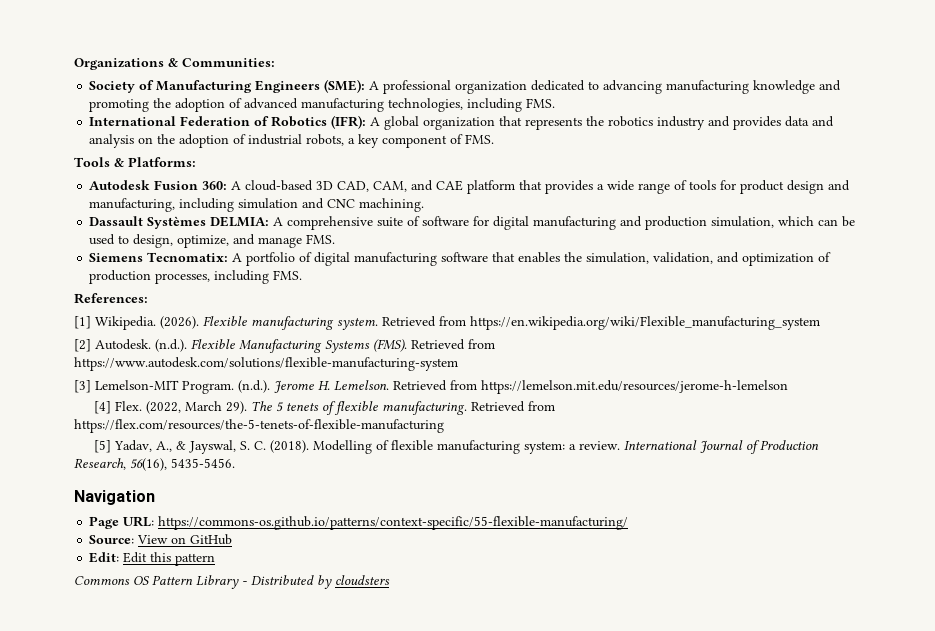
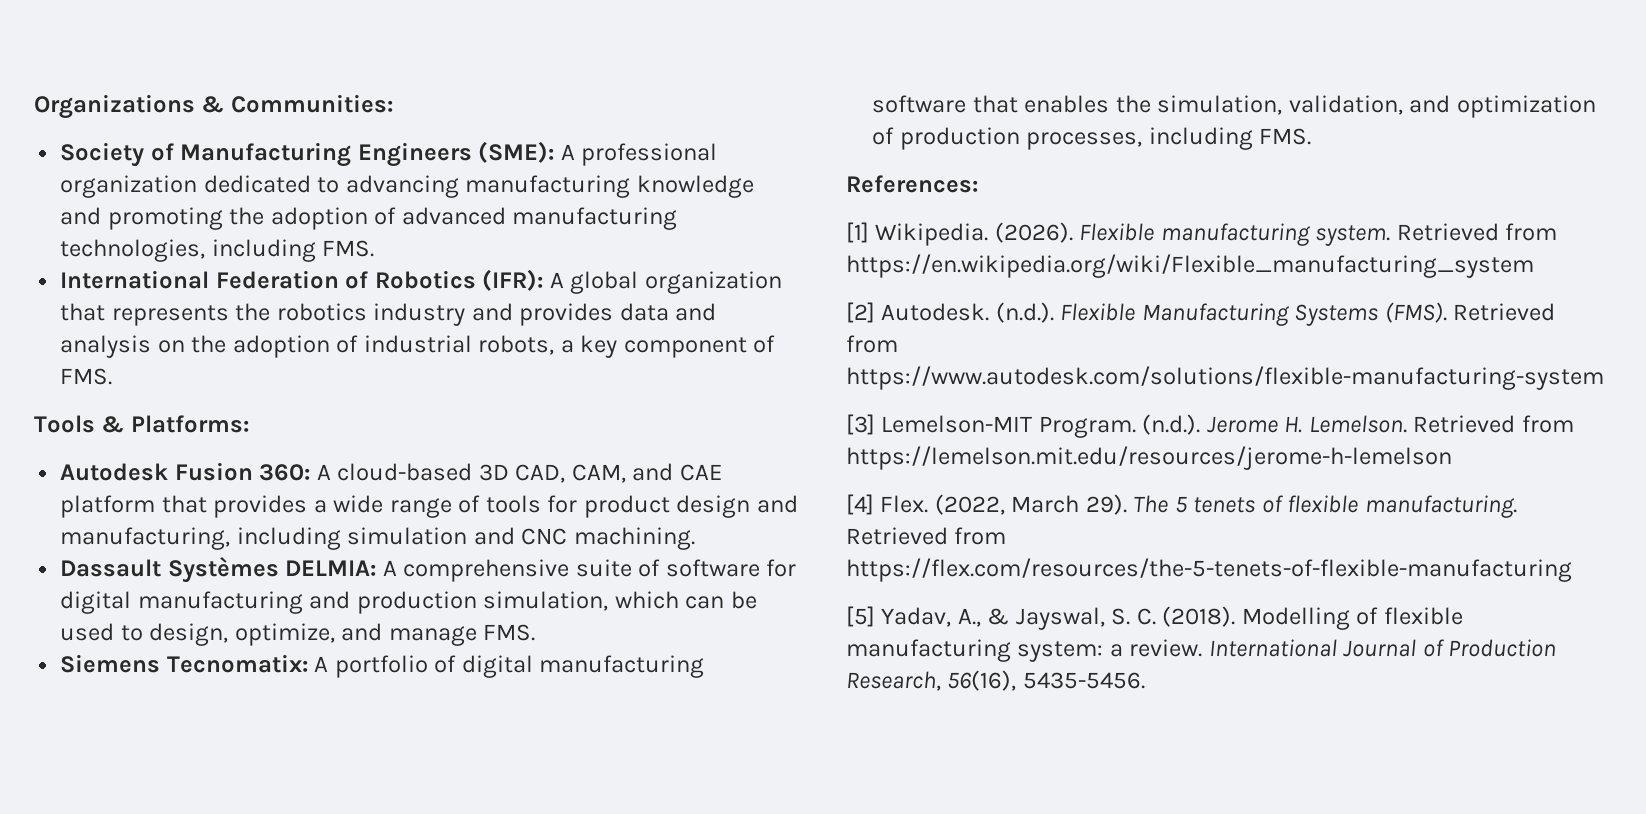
- Navigation
- Page URL: https://commons-os.github.io/patterns/context-specific/55-flexible-manufacturing/
- Source: View on GitHub
- Edit: Edit this pattern
- Commons OS Pattern Library - Distributed by cloudsters

